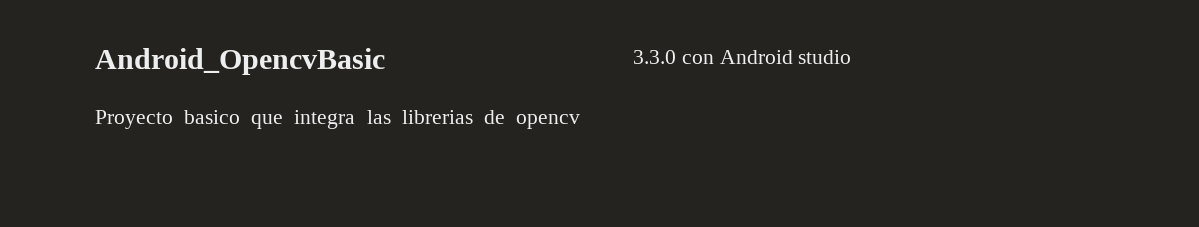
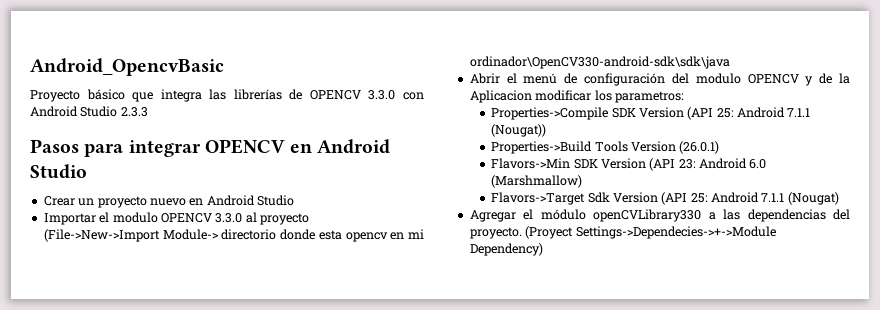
- Proyecto basico que integra las librerias de opencv 3.3.0 con Android studio
+ Proyecto básico que integra las librerías de OPENCV 3.3.0 con Android Studio 2.3.3
+ Pasos para integrar OPENCV en Android Studio
+ Crear un proyecto nuevo en Android Studio
+ Importar el modulo OPENCV 3.3.0 al proyecto (File->New->Import Module-> directorio donde esta opencv en mi ordinador\OpenCV330-android-sdk\sdk\java
+ Abrir el menú de configuración del modulo OPENCV y de la Aplicacion modificar los parametros:
+ Properties->Compile SDK Version (API 25: Android 7.1.1 (Nougat))
+ Properties->Build Tools Version (26.0.1)
+ Flavors->Min SDK Version (API 23: Android 6.0 (Marshmallow)
+ Flavors->Target Sdk Version (API 25: Android 7.1.1 (Nougat)
+ Agregar el módulo openCVLibrary330 a las dependencias del proyecto. (Proyect Settings->Dependecies->+->Module Dependency)

